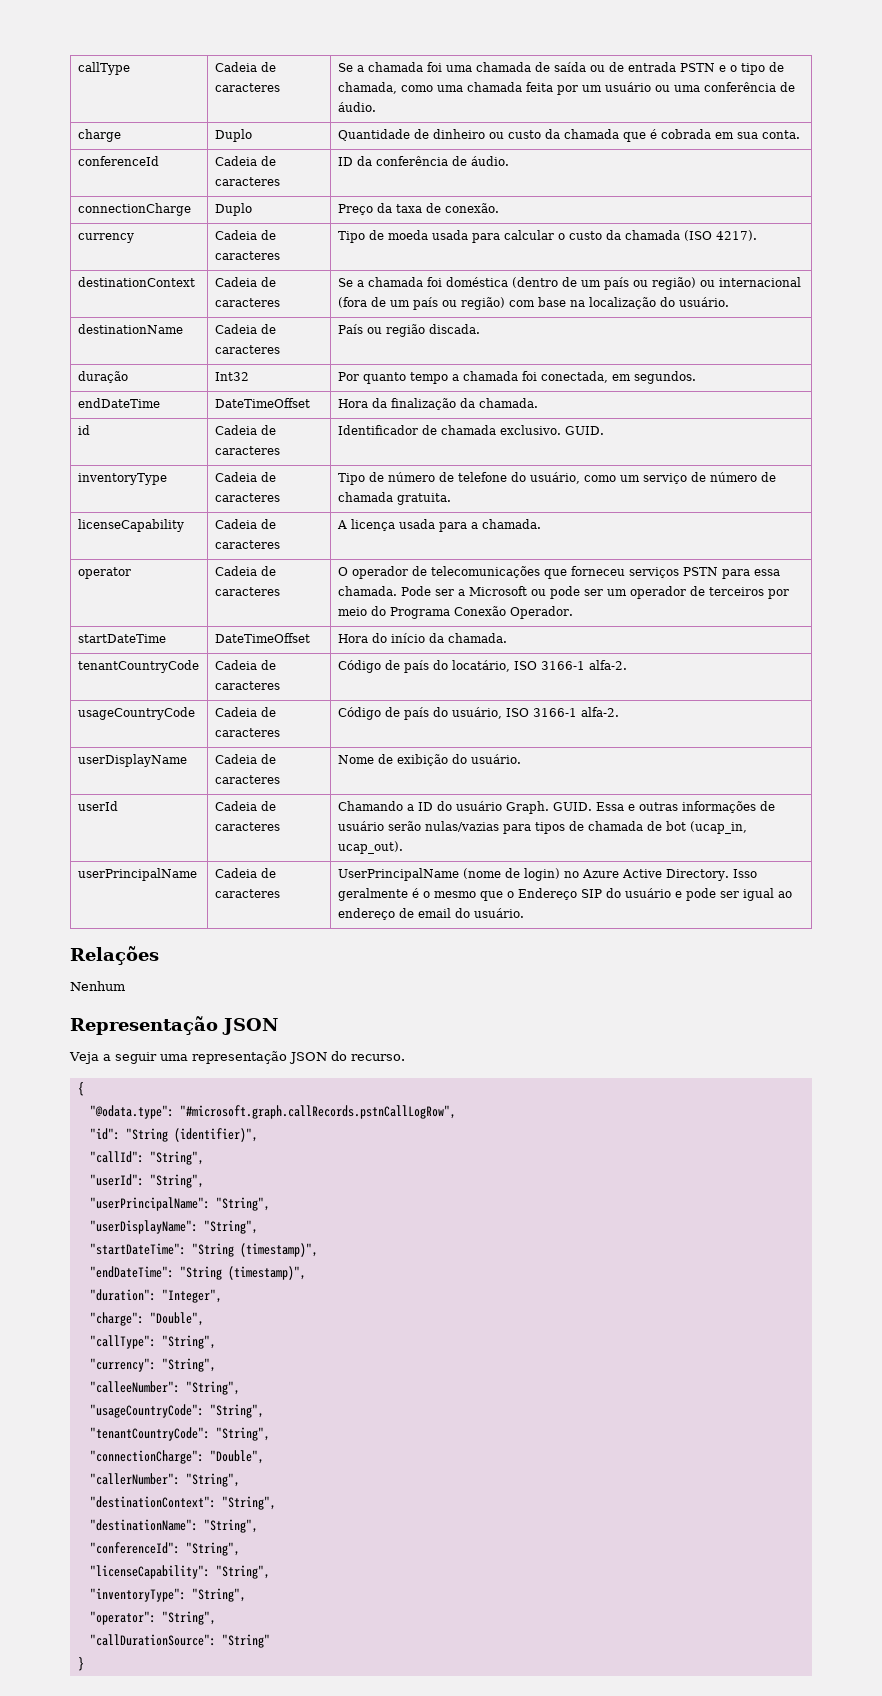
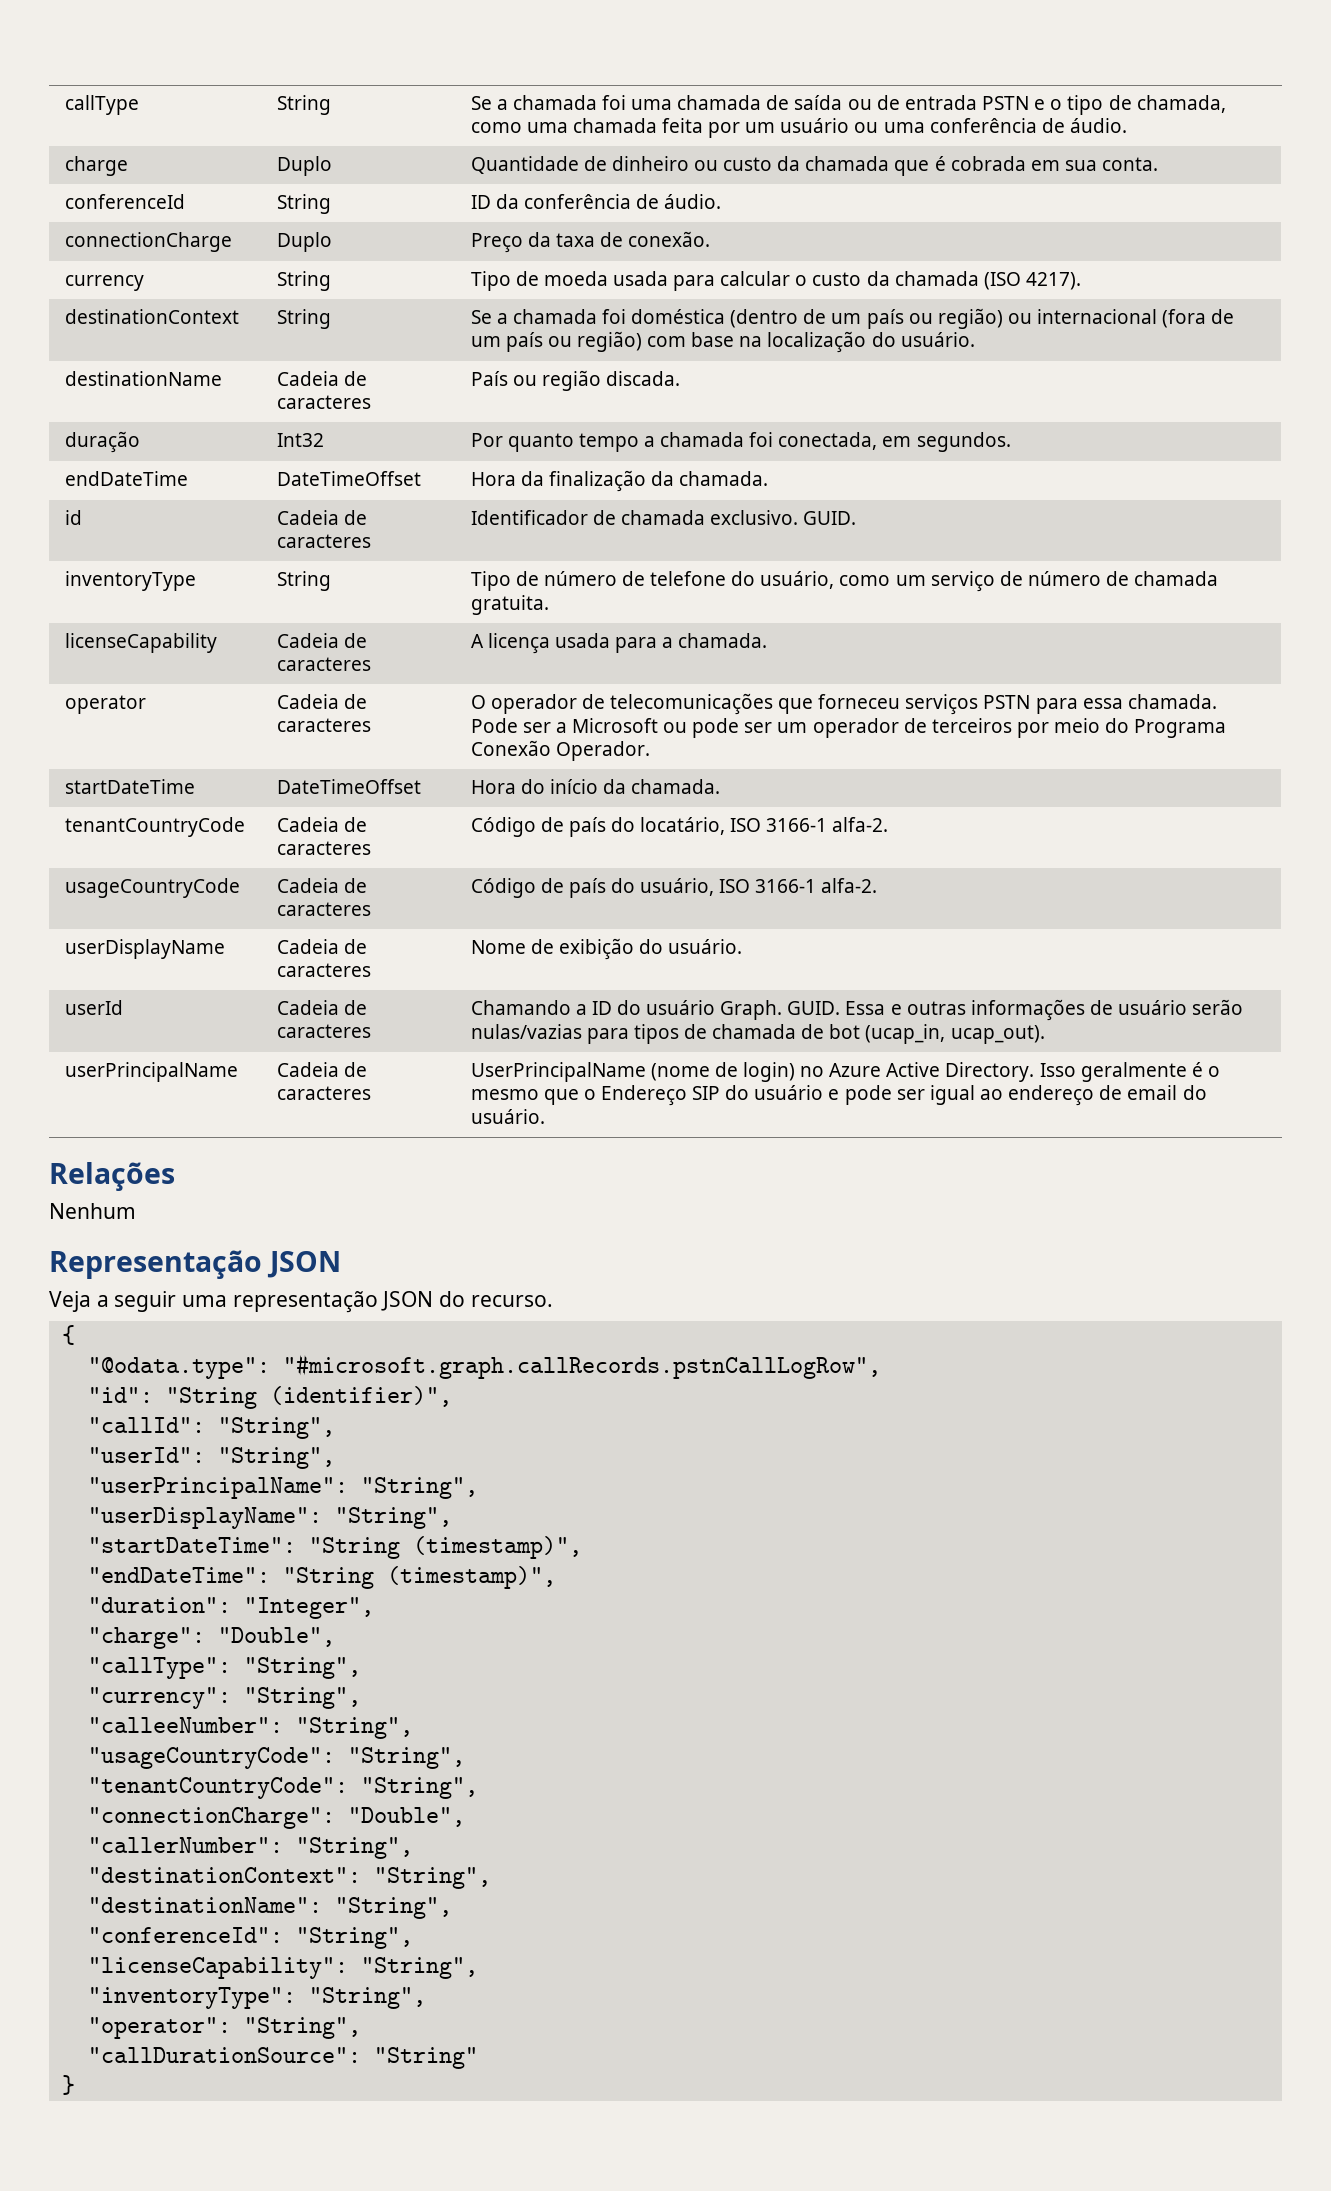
- callType | Cadeia de caracteres | Se a chamada foi uma chamada de saída ou de entrada PSTN e o tipo de chamada, como uma chamada feita por um usuário ou uma conferência de áudio.
+ callType | String | Se a chamada foi uma chamada de saída ou de entrada PSTN e o tipo de chamada, como uma chamada feita por um usuário ou uma conferência de áudio.
- conferenceId | Cadeia de caracteres | ID da conferência de áudio.
+ conferenceId | String | ID da conferência de áudio.
- currency | Cadeia de caracteres | Tipo de moeda usada para calcular o custo da chamada (ISO 4217).
+ currency | String | Tipo de moeda usada para calcular o custo da chamada (ISO 4217).
- destinationContext | Cadeia de caracteres | Se a chamada foi doméstica (dentro de um país ou região) ou internacional (fora de um país ou região) com base na localização do usuário.
+ destinationContext | String | Se a chamada foi doméstica (dentro de um país ou região) ou internacional (fora de um país ou região) com base na localização do usuário.
- inventoryType | Cadeia de caracteres | Tipo de número de telefone do usuário, como um serviço de número de chamada gratuita.
+ inventoryType | String | Tipo de número de telefone do usuário, como um serviço de número de chamada gratuita.

